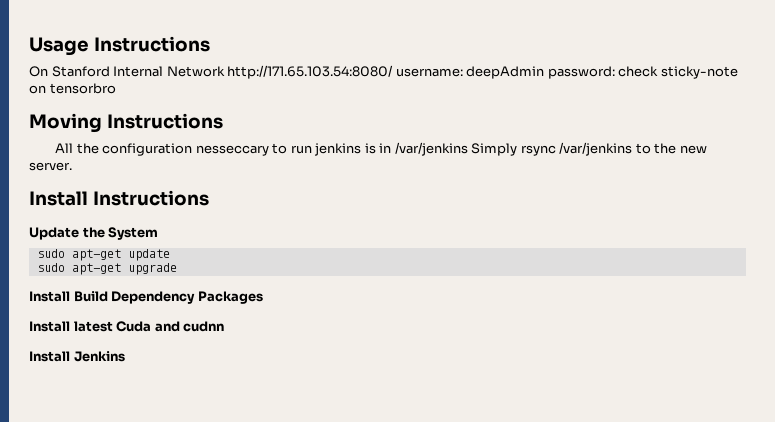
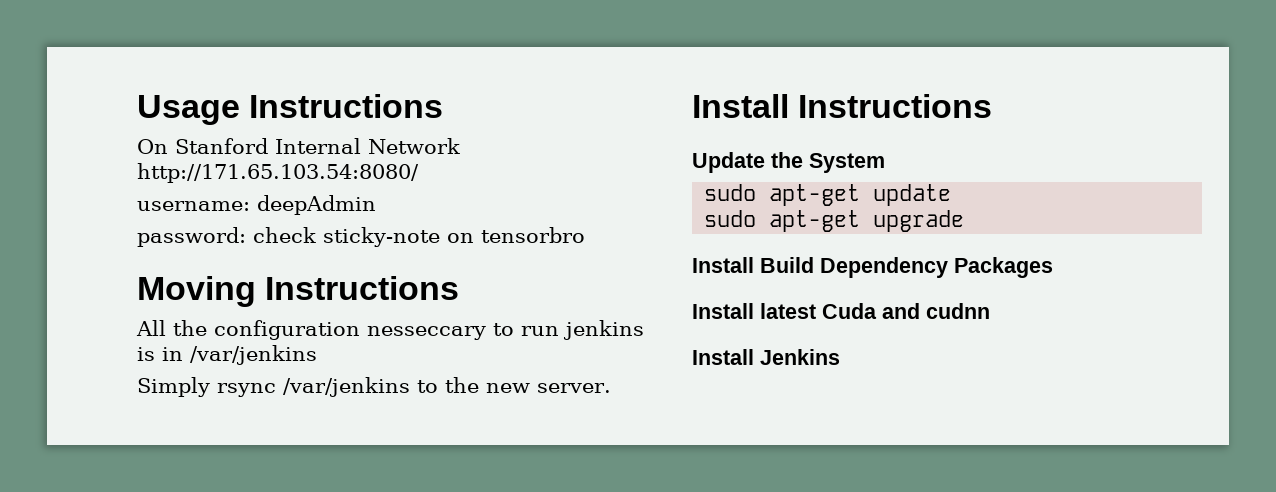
- On Stanford Internal Network http://171.65.103.54:8080/ username: deepAdmin password: check sticky-note on tensorbro
+ On Stanford Internal Network http://171.65.103.54:8080/
+ username: deepAdmin
+ password: check sticky-note on tensorbro
- All the configuration nesseccary to run jenkins is in /var/jenkins Simply rsync /var/jenkins to the new server.
+ All the configuration nesseccary to run jenkins is in /var/jenkins
+ Simply rsync /var/jenkins to the new server.

